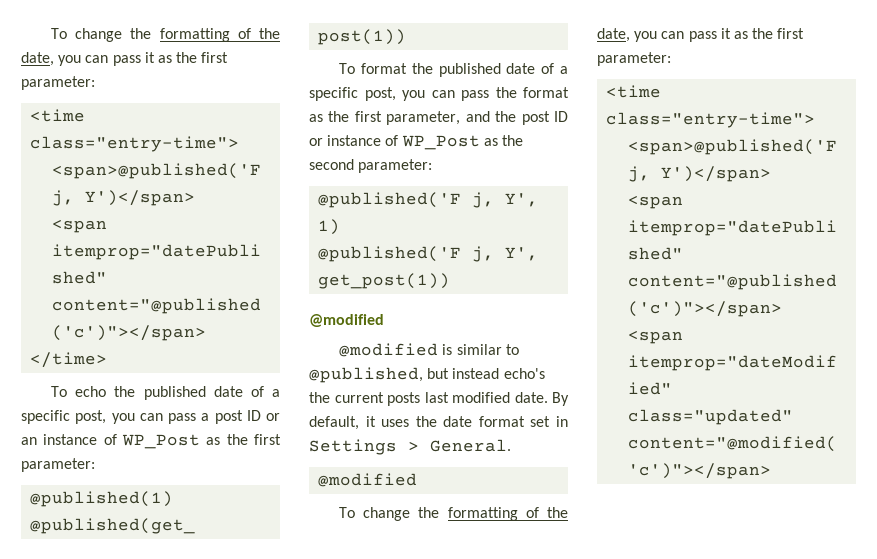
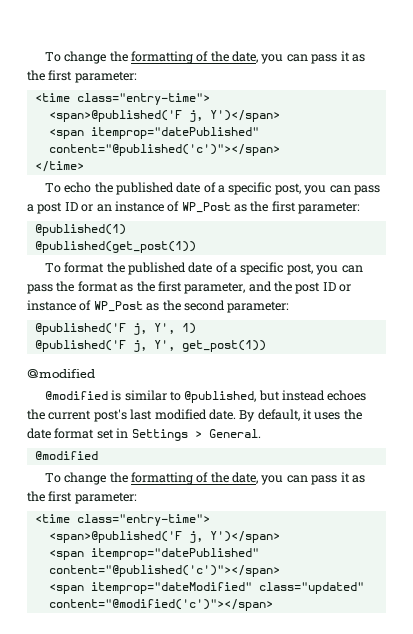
- @modified is similar to @published, but instead echo's the current posts last modified date.
+ @modified is similar to @published, but instead echoes the current post's last modified date.

